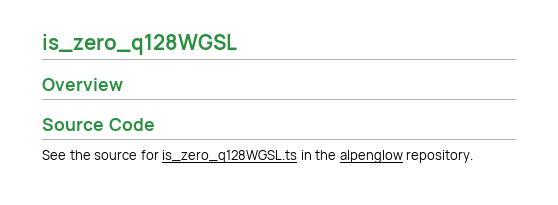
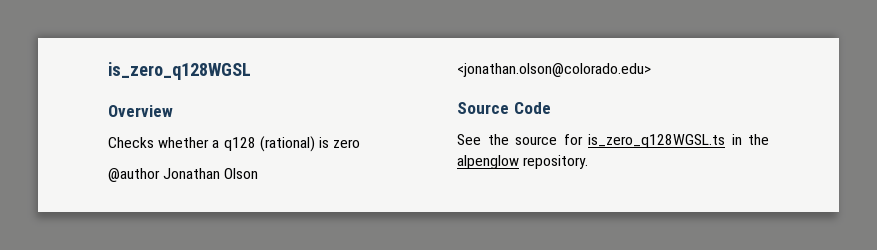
+ Checks whether a q128 (rational) is zero
+ @author Jonathan Olson <jonathan.olson@colorado.edu>

